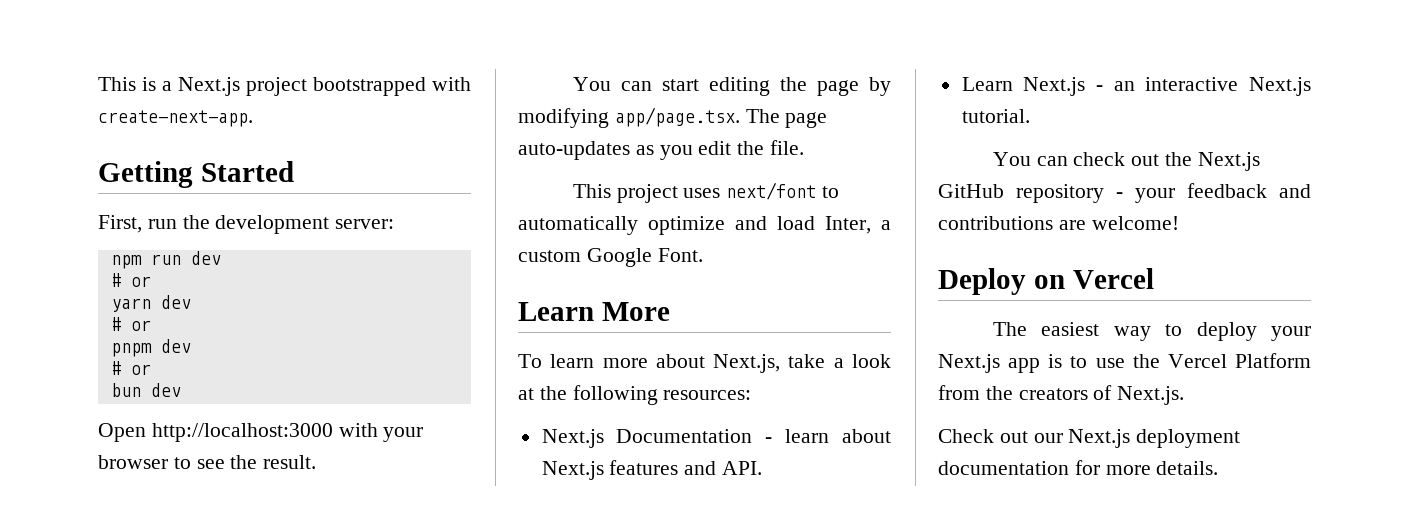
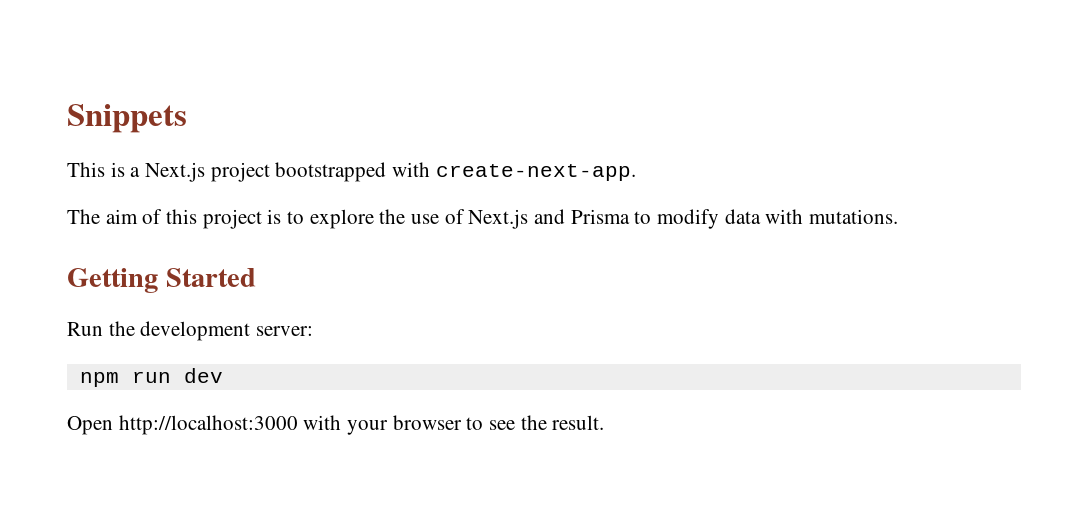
+ Snippets
+ The aim of this project is to explore the use of Next.js and Prisma to modify data with mutations.
- First, run the development server:
+ Run the development server:
  npm run dev
- # or
- yarn dev
- # or
- pnpm dev
- # or
- bun dev
- You can start editing the page by modifying app/page.tsx. The page auto-updates as you edit the file.
- This project uses next/font to automatically optimize and load Inter, a custom Google Font.
- Learn More
- To learn more about Next.js, take a look at the following resources:
- Next.js Documentation - learn about Next.js features and API.
- Learn Next.js - an interactive Next.js tutorial.
- You can check out the Next.js GitHub repository - your feedback and contributions are welcome!
- Deploy on Vercel
- The easiest way to deploy your Next.js app is to use the Vercel Platform from the creators of Next.js.
- Check out our Next.js deployment documentation for more details.

